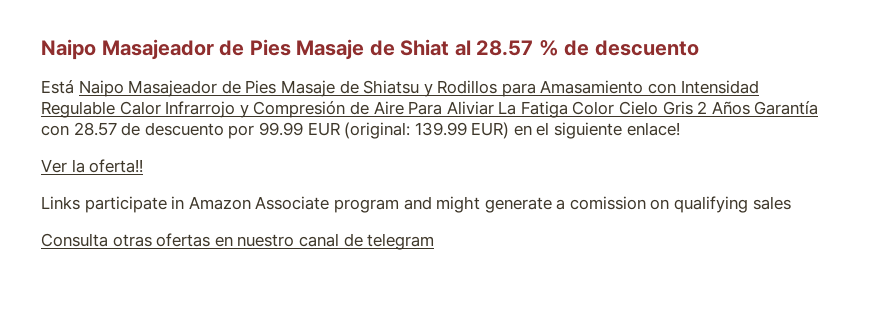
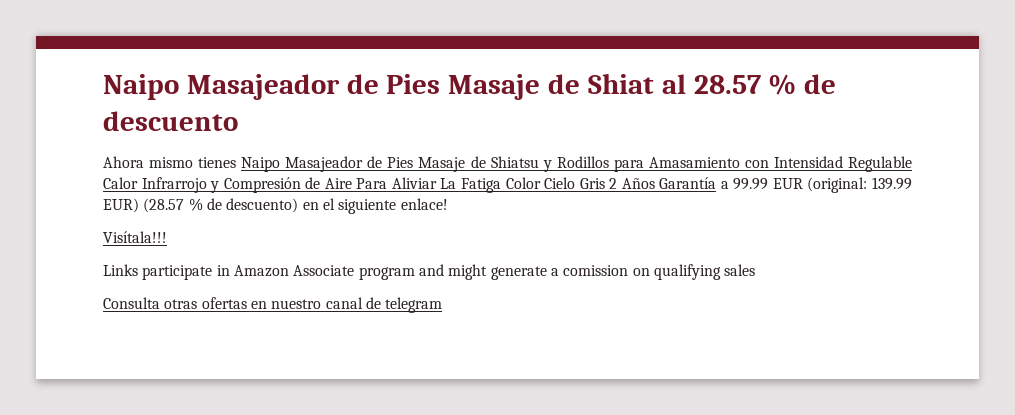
- Está Naipo Masajeador de Pies Masaje de Shiatsu y Rodillos para Amasamiento con Intensidad Regulable Calor Infrarrojo y Compresión de Aire Para Aliviar La Fatiga Color Cielo Gris 2 Años Garantía con 28.57 de descuento por 99.99 EUR (original: 139.99 EUR) en el siguiente enlace!
+ Ahora mismo tienes Naipo Masajeador de Pies Masaje de Shiatsu y Rodillos para Amasamiento con Intensidad Regulable Calor Infrarrojo y Compresión de Aire Para Aliviar La Fatiga Color Cielo Gris 2 Años Garantía a 99.99 EUR (original: 139.99 EUR) (28.57 % de descuento) en el siguiente enlace!
- Ver la oferta!!
+ Visítala!!!

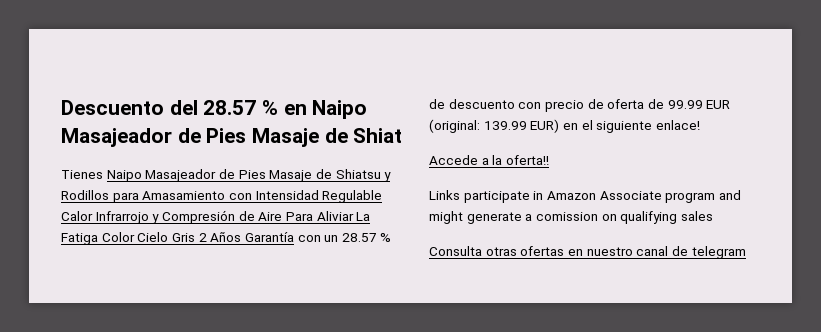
- Naipo Masajeador de Pies Masaje de Shiat al 28.57 % de descuento
- Ahora mismo tienes Naipo Masajeador de Pies Masaje de Shiatsu y Rodillos para Amasamiento con Intensidad Regulable Calor Infrarrojo y Compresión de Aire Para Aliviar La Fatiga Color Cielo Gris 2 Años Garantía a 99.99 EUR (original: 139.99 EUR) (28.57 % de descuento) en el siguiente enlace!
+ Descuento del 28.57 % en Naipo Masajeador de Pies Masaje de Shiat
+ Tienes Naipo Masajeador de Pies Masaje de Shiatsu y Rodillos para Amasamiento con Intensidad Regulable Calor Infrarrojo y Compresión de Aire Para Aliviar La Fatiga Color Cielo Gris 2 Años Garantía con un 28.57 % de descuento con precio de oferta de 99.99 EUR (original: 139.99 EUR) en el siguiente enlace!
- Visítala!!!
+ Accede a la oferta!!

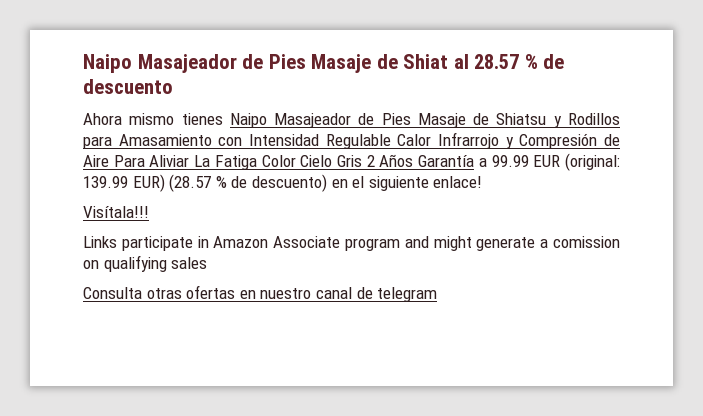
- Descuento del 28.57 % en Naipo Masajeador de Pies Masaje de Shiat
- Tienes Naipo Masajeador de Pies Masaje de Shiatsu y Rodillos para Amasamiento con Intensidad Regulable Calor Infrarrojo y Compresión de Aire Para Aliviar La Fatiga Color Cielo Gris 2 Años Garantía con un 28.57 % de descuento con precio de oferta de 99.99 EUR (original: 139.99 EUR) en el siguiente enlace!
+ Naipo Masajeador de Pies Masaje de Shiat al 28.57 % de descuento
+ Ahora mismo tienes Naipo Masajeador de Pies Masaje de Shiatsu y Rodillos para Amasamiento con Intensidad Regulable Calor Infrarrojo y Compresión de Aire Para Aliviar La Fatiga Color Cielo Gris 2 Años Garantía a 99.99 EUR (original: 139.99 EUR) (28.57 % de descuento) en el siguiente enlace!
- Accede a la oferta!!
+ Visítala!!!

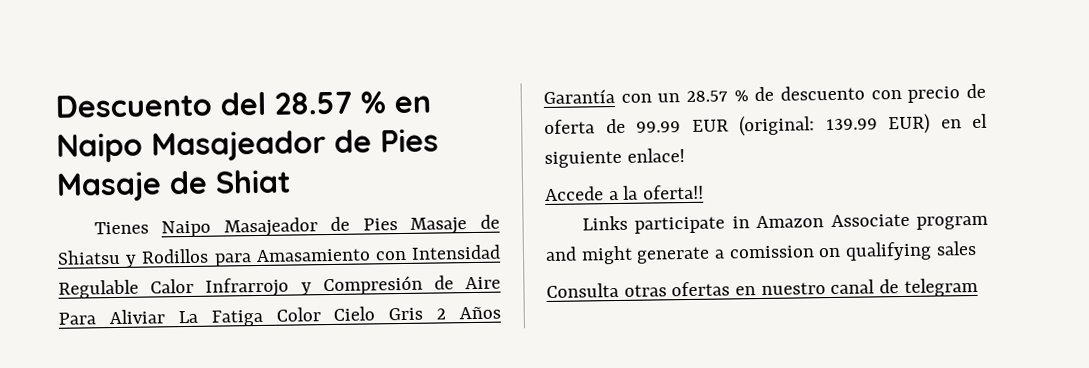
- Naipo Masajeador de Pies Masaje de Shiat al 28.57 % de descuento
- Ahora mismo tienes Naipo Masajeador de Pies Masaje de Shiatsu y Rodillos para Amasamiento con Intensidad Regulable Calor Infrarrojo y Compresión de Aire Para Aliviar La Fatiga Color Cielo Gris 2 Años Garantía a 99.99 EUR (original: 139.99 EUR) (28.57 % de descuento) en el siguiente enlace!
+ Descuento del 28.57 % en Naipo Masajeador de Pies Masaje de Shiat
+ Tienes Naipo Masajeador de Pies Masaje de Shiatsu y Rodillos para Amasamiento con Intensidad Regulable Calor Infrarrojo y Compresión de Aire Para Aliviar La Fatiga Color Cielo Gris 2 Años Garantía con un 28.57 % de descuento con precio de oferta de 99.99 EUR (original: 139.99 EUR) en el siguiente enlace!
- Visítala!!!
+ Accede a la oferta!!

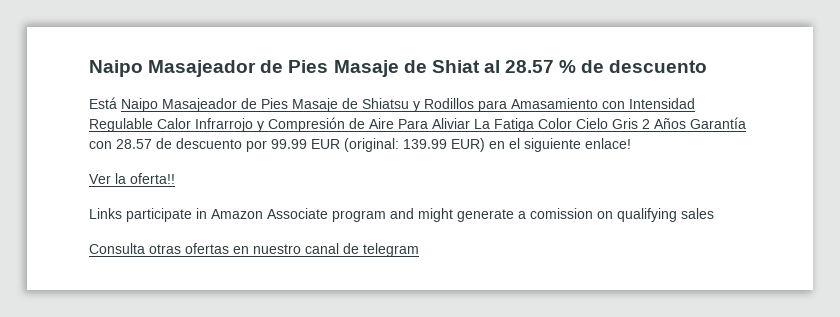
- Descuento del 28.57 % en Naipo Masajeador de Pies Masaje de Shiat
- Tienes Naipo Masajeador de Pies Masaje de Shiatsu y Rodillos para Amasamiento con Intensidad Regulable Calor Infrarrojo y Compresión de Aire Para Aliviar La Fatiga Color Cielo Gris 2 Años Garantía con un 28.57 % de descuento con precio de oferta de 99.99 EUR (original: 139.99 EUR) en el siguiente enlace!
+ Naipo Masajeador de Pies Masaje de Shiat al 28.57 % de descuento
+ Está Naipo Masajeador de Pies Masaje de Shiatsu y Rodillos para Amasamiento con Intensidad Regulable Calor Infrarrojo y Compresión de Aire Para Aliviar La Fatiga Color Cielo Gris 2 Años Garantía con 28.57 de descuento por 99.99 EUR (original: 139.99 EUR) en el siguiente enlace!
- Accede a la oferta!!
+ Ver la oferta!!

